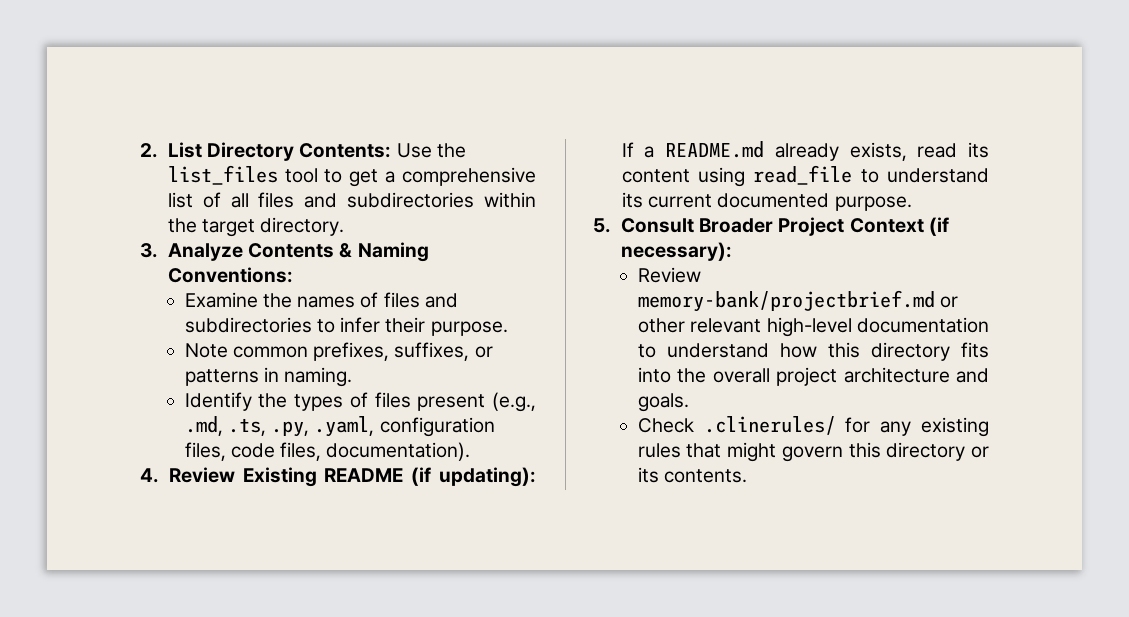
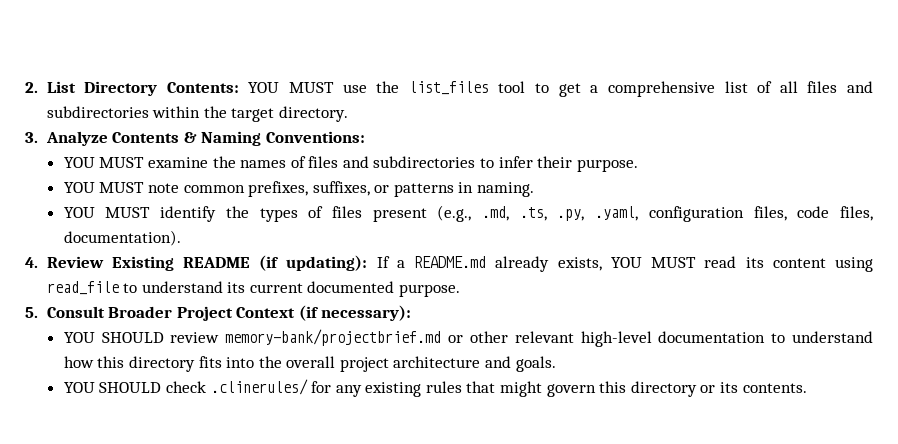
- 2. List Directory Contents: Use the list_files tool to get a comprehensive list of all files and subdirectories within the target directory.
+ 2. List Directory Contents: YOU MUST use the list_files tool to get a comprehensive list of all files and subdirectories within the target directory.
- Examine the names of files and subdirectories to infer their purpose.
+ YOU MUST examine the names of files and subdirectories to infer their purpose.
- Note common prefixes, suffixes, or patterns in naming.
+ YOU MUST note common prefixes, suffixes, or patterns in naming.
- Identify the types of files present (e.g., .md, .ts, .py, .yaml, configuration files, code files, documentation).
+ YOU MUST identify the types of files present (e.g., .md, .ts, .py, .yaml, configuration files, code files, documentation).
- 4. Review Existing README (if updating): If a README.md already exists, read its content using read_file to understand its current documented purpose.
+ 4. Review Existing README (if updating): If a README.md already exists, YOU MUST read its content using read_file to understand its current documented purpose.
- Review memory-bank/projectbrief.md or other relevant high-level documentation to understand how this directory fits into the overall project architecture and goals.
+ YOU SHOULD review memory-bank/projectbrief.md or other relevant high-level documentation to understand how this directory fits into the overall project architecture and goals.
- Check .clinerules/ for any existing rules that might govern this directory or its contents.
+ YOU SHOULD check .clinerules/ for any existing rules that might govern this directory or its contents.

